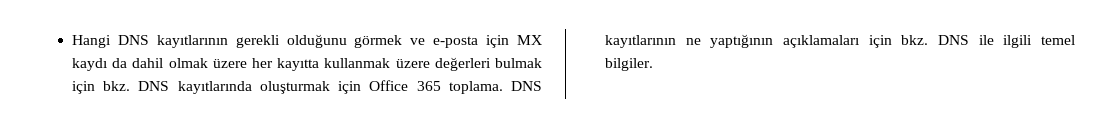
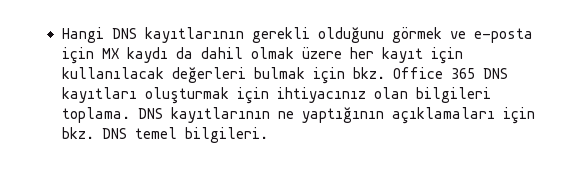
- Hangi DNS kayıtlarının gerekli olduğunu görmek ve e-posta için MX kaydı da dahil olmak üzere her kayıtta kullanmak üzere değerleri bulmak için bkz.
+ Hangi DNS kayıtlarının gerekli olduğunu görmek ve e-posta için MX kaydı da dahil olmak üzere her kayıt için kullanılacak değerleri bulmak için bkz.
- DNS kayıtlarında oluşturmak için Office 365 toplama.
+ Office 365 DNS kayıtları oluşturmak için ihtiyacınız olan bilgileri toplama.
- DNS ile ilgili temel bilgiler.
+ DNS temel bilgileri.

